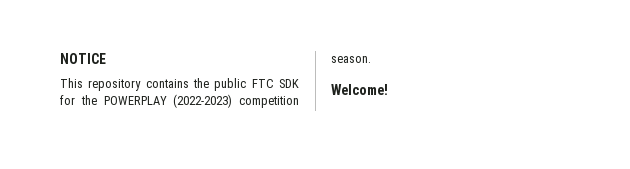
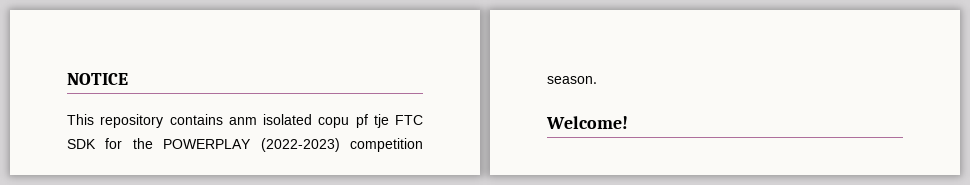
- This repository contains the public FTC SDK for the POWERPLAY (2022-2023) competition season.
+ This repository contains anm isolated copu pf tje FTC SDK for the POWERPLAY (2022-2023) competition season.

